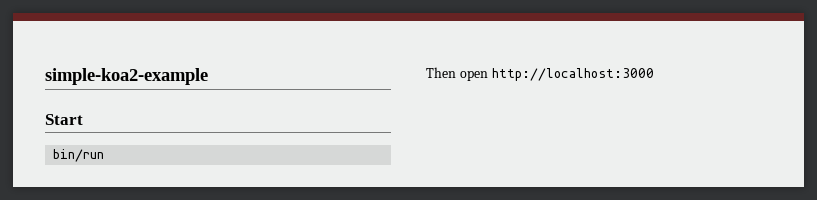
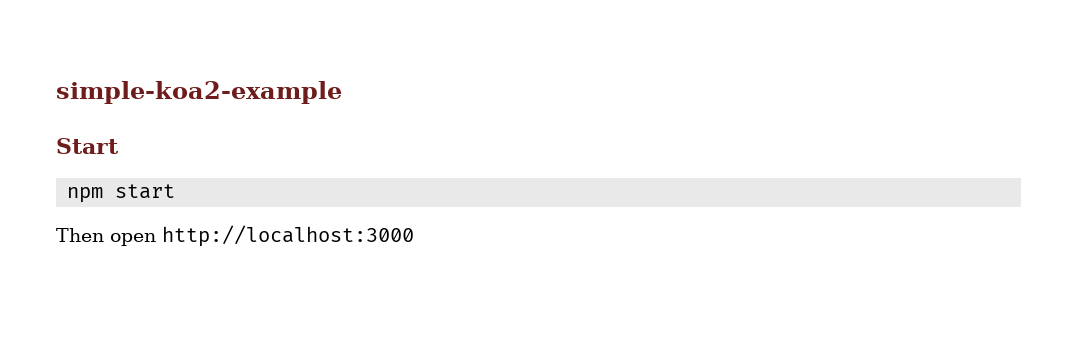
- bin/run
+ npm start

